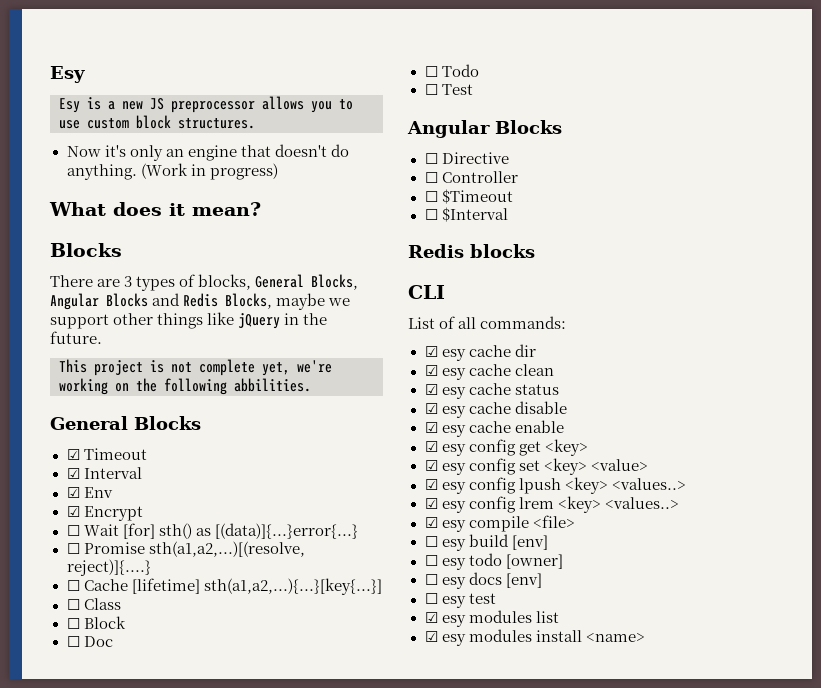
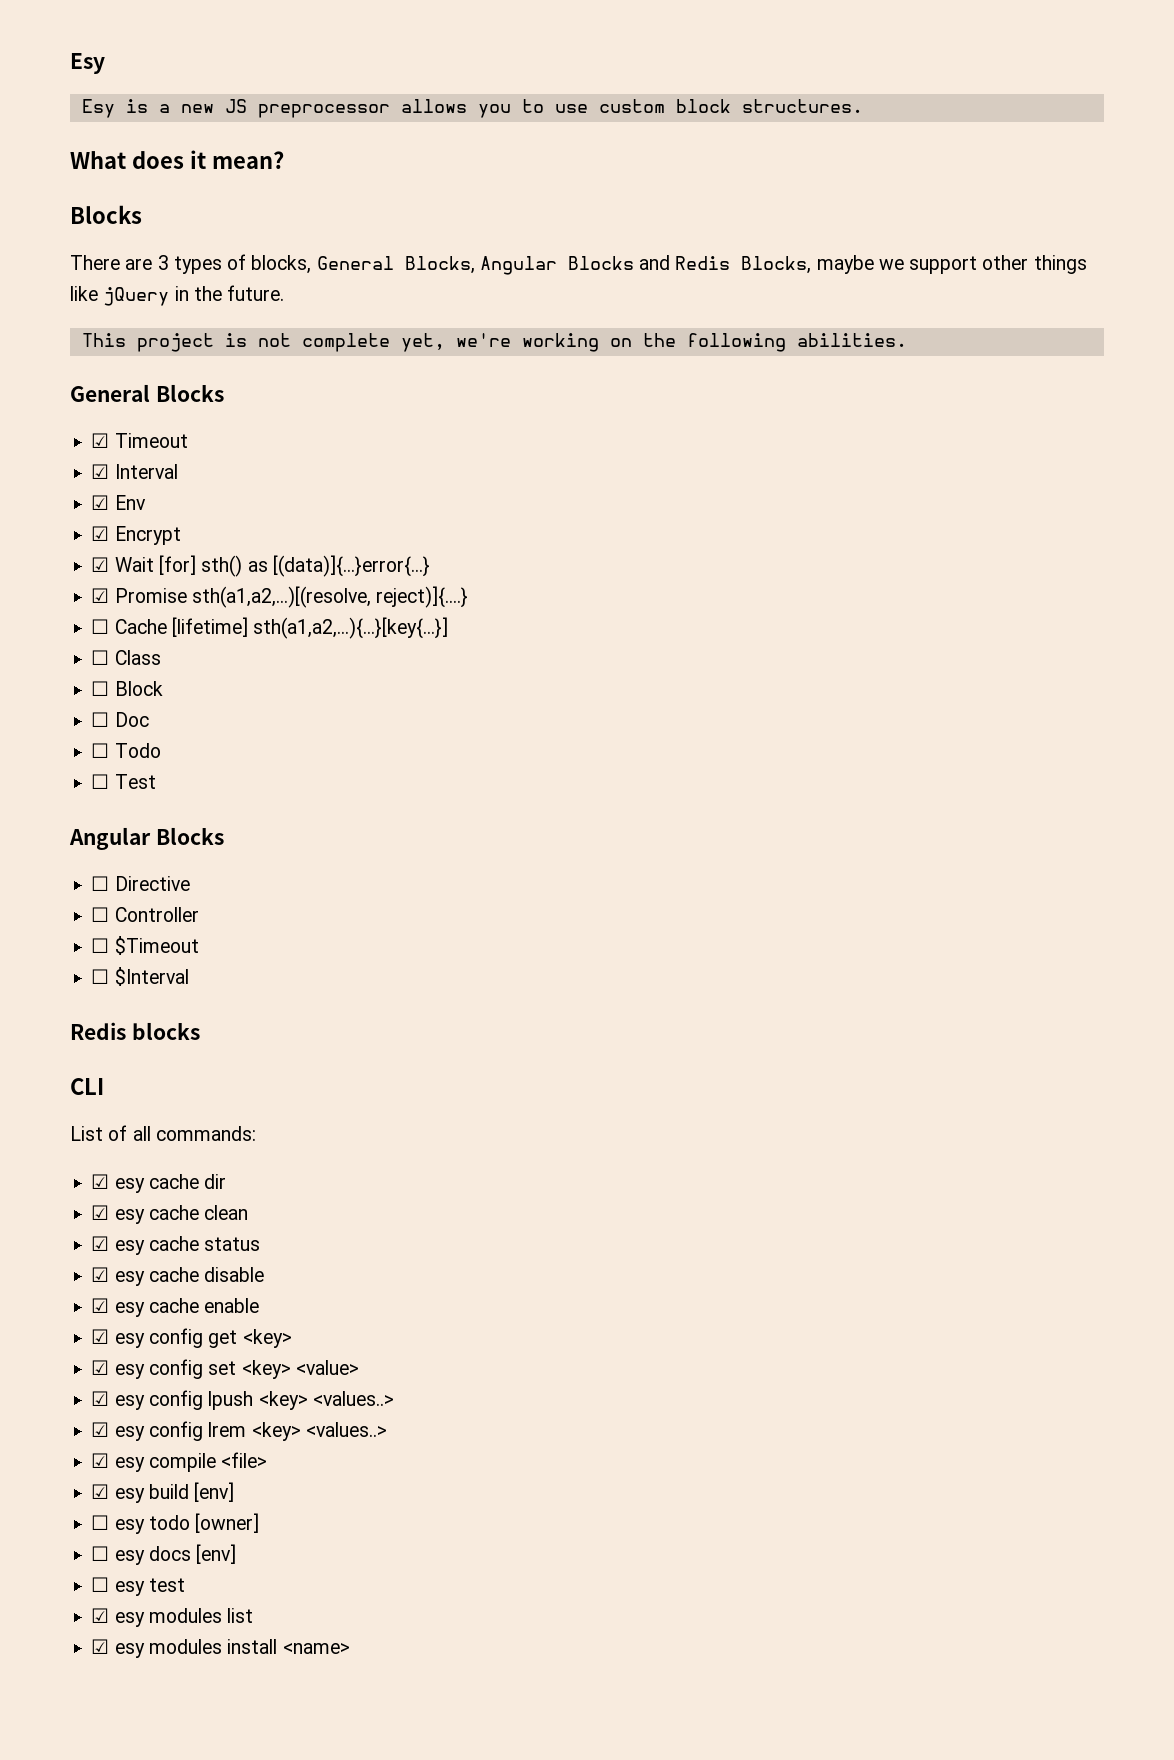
- Now it's only an engine that doesn't do anything. (Work in progress)
- This project is not complete yet, we're working on the following abbilities.
+ This project is not complete yet, we're working on the following abilities.
- ☐ Wait [for] sth() as [(data)]{...}error{...}
+ ☑ Wait [for] sth() as [(data)]{...}error{...}
- ☐ Promise sth(a1,a2,...)[(resolve, reject)]{....}
+ ☑ Promise sth(a1,a2,...)[(resolve, reject)]{....}
- ☐ esy build [env]
+ ☑ esy build [env]

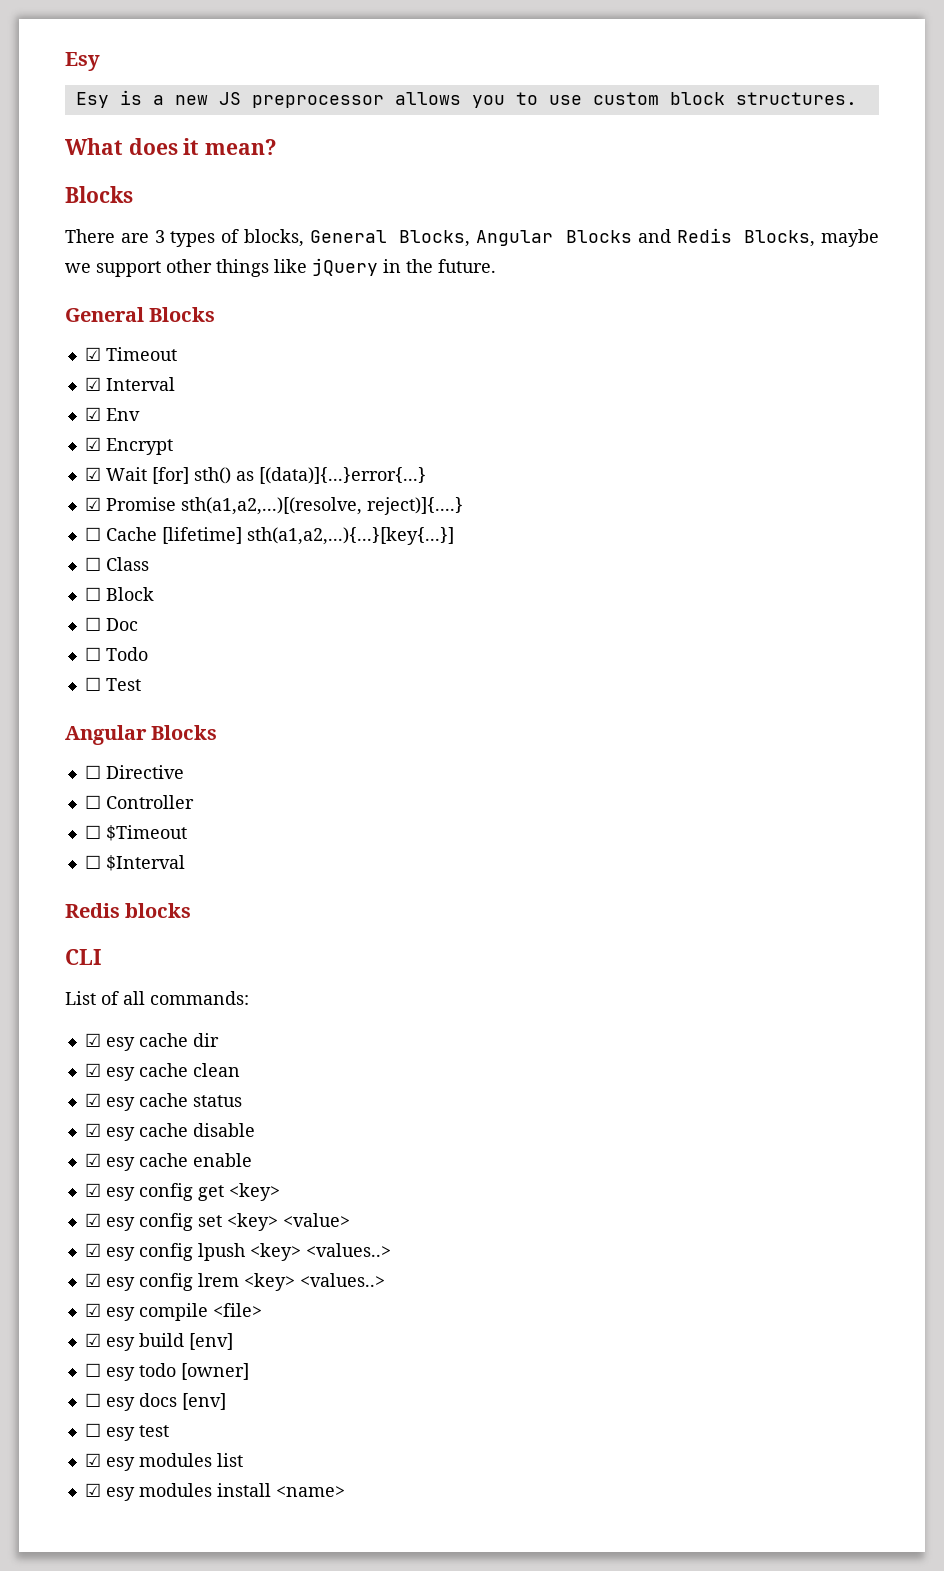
- This project is not complete yet, we're working on the following abilities.

